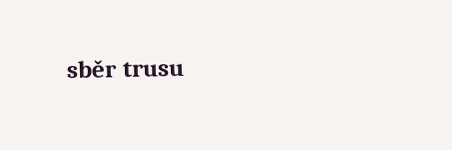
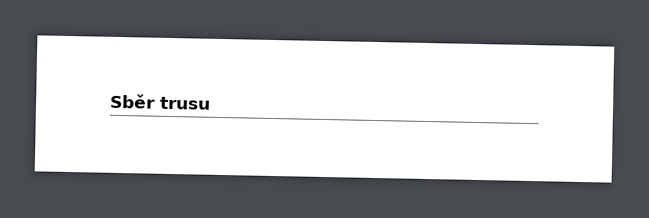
- sběr trusu
+ Sběr trusu

